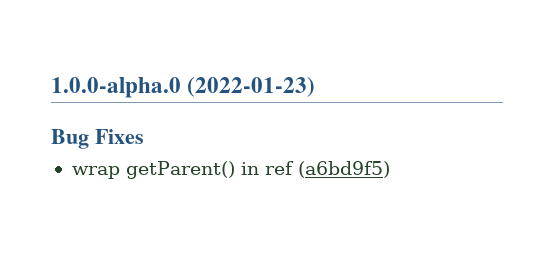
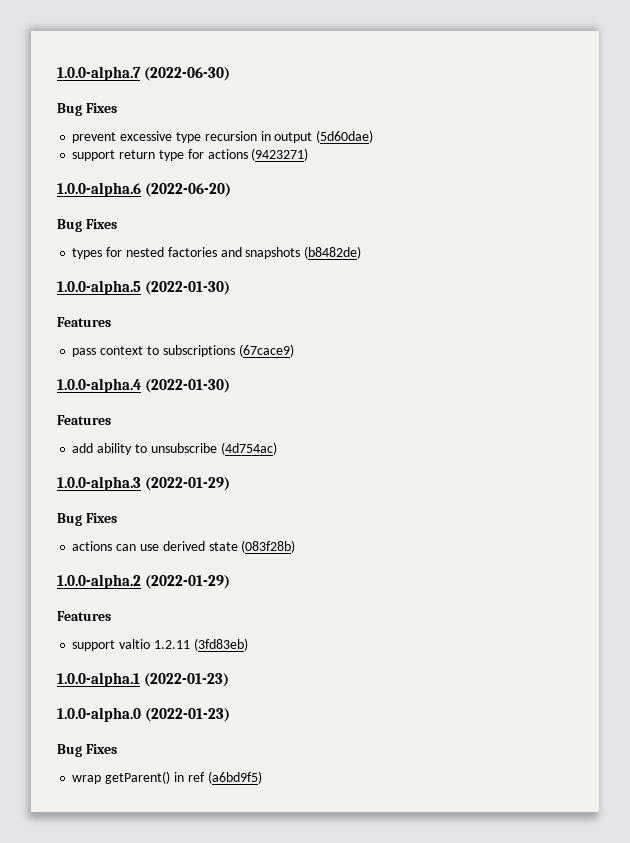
+ 1.0.0-alpha.7 (2022-06-30)
+ Bug Fixes
+ prevent excessive type recursion in output (5d60dae)
+ support return type for actions (9423271)
+ 1.0.0-alpha.6 (2022-06-20)
+ Bug Fixes
+ types for nested factories and snapshots (b8482de)
+ 1.0.0-alpha.5 (2022-01-30)
+ Features
+ pass context to subscriptions (67cace9)
+ 1.0.0-alpha.4 (2022-01-30)
+ Features
+ add ability to unsubscribe (4d754ac)
+ 1.0.0-alpha.3 (2022-01-29)
+ Bug Fixes
+ actions can use derived state (083f28b)
+ 1.0.0-alpha.2 (2022-01-29)
+ Features
+ support valtio 1.2.11 (3fd83eb)
+ 1.0.0-alpha.1 (2022-01-23)

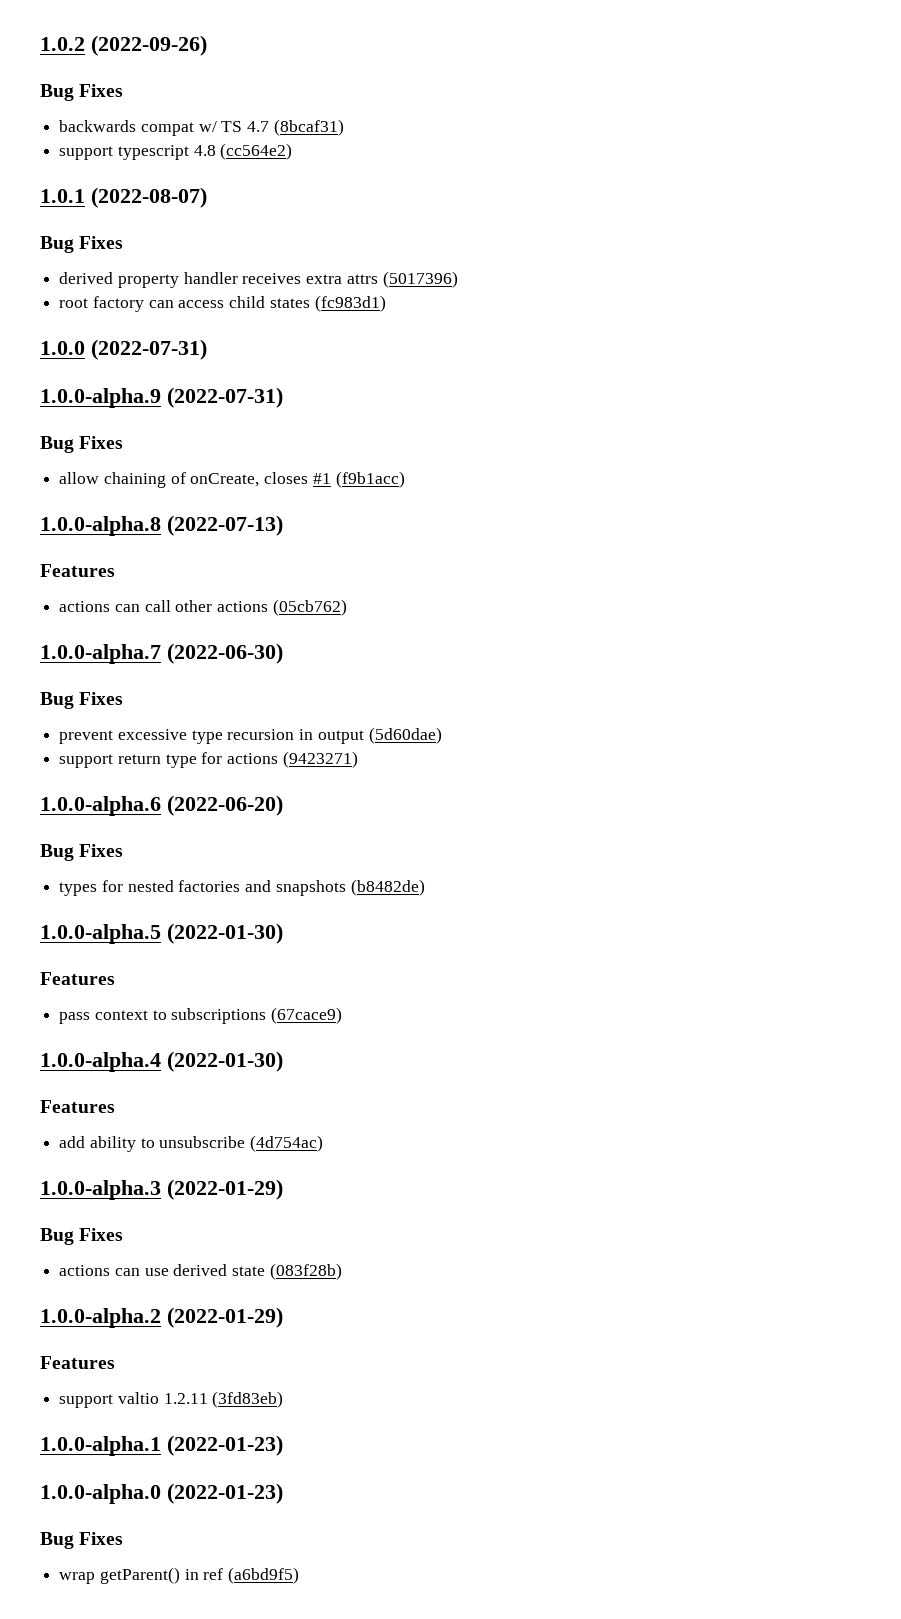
+ 1.0.2 (2022-09-26)
+ Bug Fixes
+ backwards compat w/ TS 4.7 (8bcaf31)
+ support typescript 4.8 (cc564e2)
+ 1.0.1 (2022-08-07)
+ Bug Fixes
+ derived property handler receives extra attrs (5017396)
+ root factory can access child states (fc983d1)
+ 1.0.0 (2022-07-31)
+ 1.0.0-alpha.9 (2022-07-31)
+ Bug Fixes
+ allow chaining of onCreate, closes #1 (f9b1acc)
+ 1.0.0-alpha.8 (2022-07-13)
+ Features
+ actions can call other actions (05cb762)

